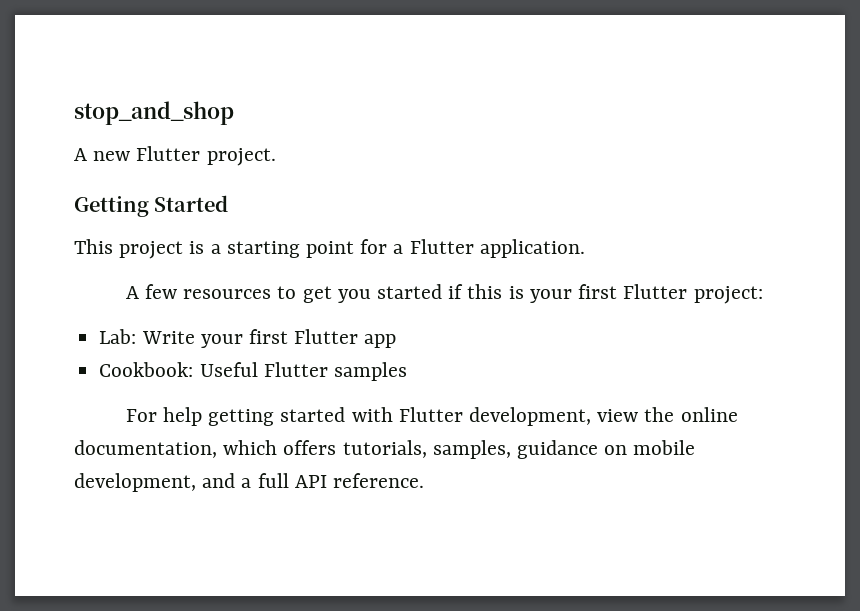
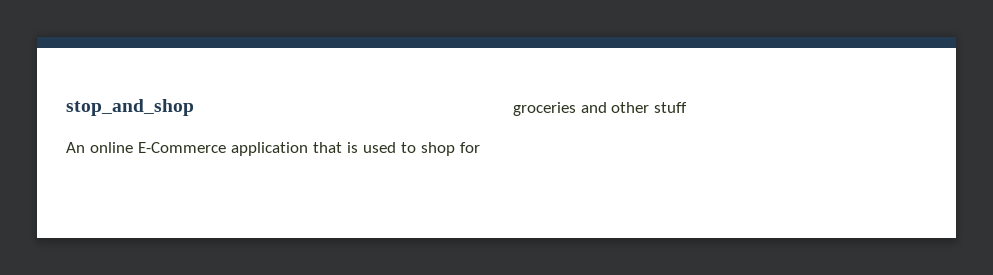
- A new Flutter project.
- Getting Started
- This project is a starting point for a Flutter application.
- A few resources to get you started if this is your first Flutter project:
- Lab: Write your first Flutter app
- Cookbook: Useful Flutter samples
- For help getting started with Flutter development, view the online documentation, which offers tutorials, samples, guidance on mobile development, and a full API reference.
+ An online E-Commerce application that is used to shop for groceries and other stuff

